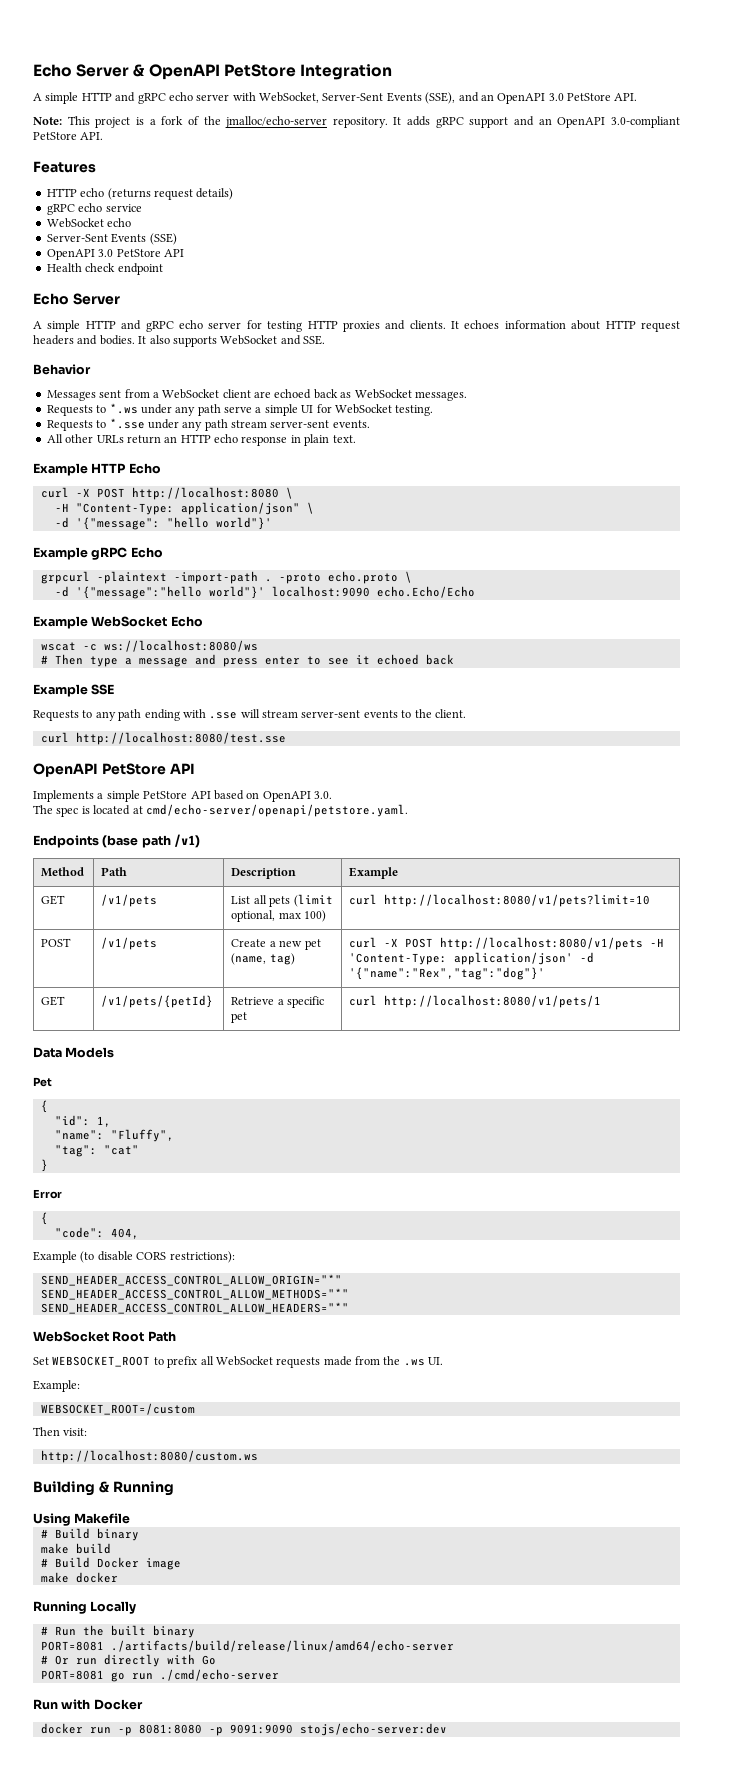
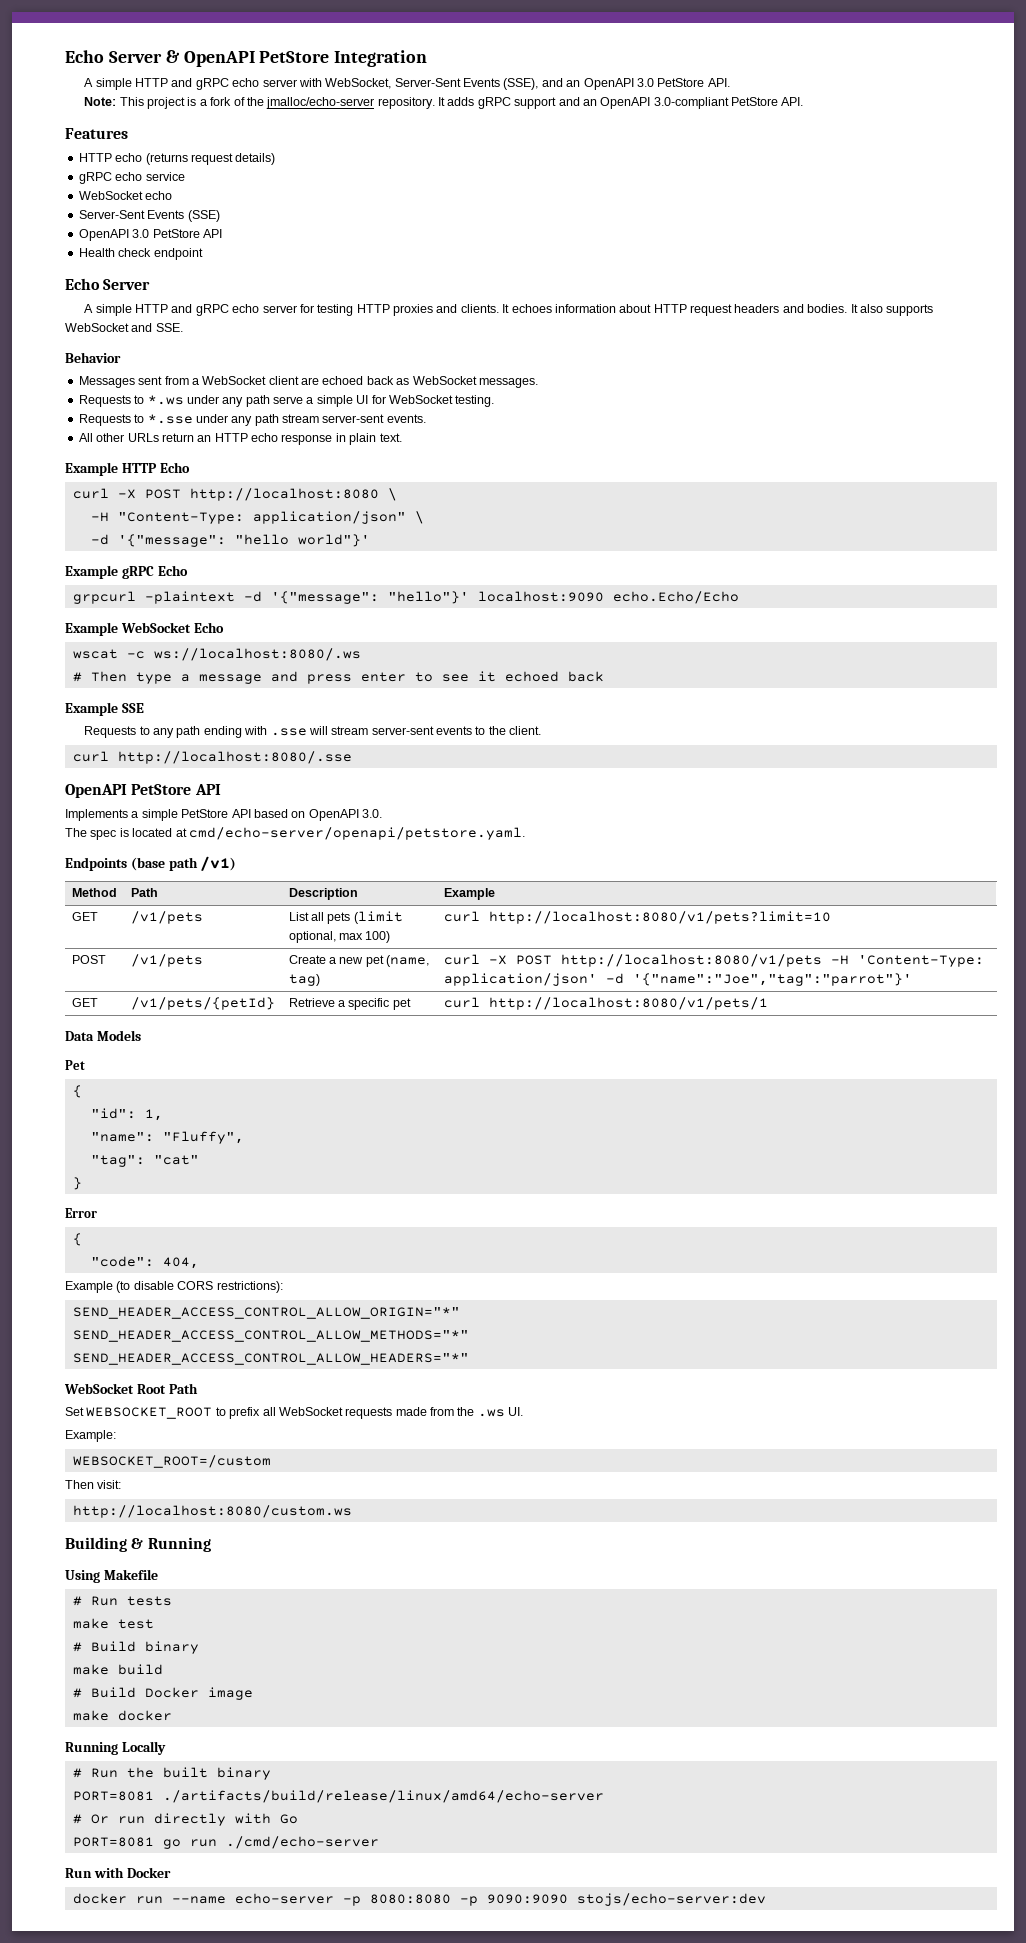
- grpcurl -plaintext -import-path . -proto echo.proto \
- -d '{"message":"hello world"}' localhost:9090 echo.Echo/Echo
+ grpcurl -plaintext -d '{"message": "hello"}' localhost:9090 echo.Echo/Echo
- wscat -c ws://localhost:8080/ws
+ wscat -c ws://localhost:8080/.ws
- curl http://localhost:8080/test.sse
+ curl http://localhost:8080/.sse
- POST | /v1/pets | Create a new pet (name, tag) | curl -X POST http://localhost:8080/v1/pets -H 'Content-Type: application/json' -d '{"name":"Rex","tag":"dog"}'
+ POST | /v1/pets | Create a new pet (name, tag) | curl -X POST http://localhost:8080/v1/pets -H 'Content-Type: application/json' -d '{"name":"Joe","tag":"parrot"}'
+ # Run tests
+ make test
- docker run -p 8081:8080 -p 9091:9090 stojs/echo-server:dev
+ docker run --name echo-server -p 8080:8080 -p 9090:9090 stojs/echo-server:dev

